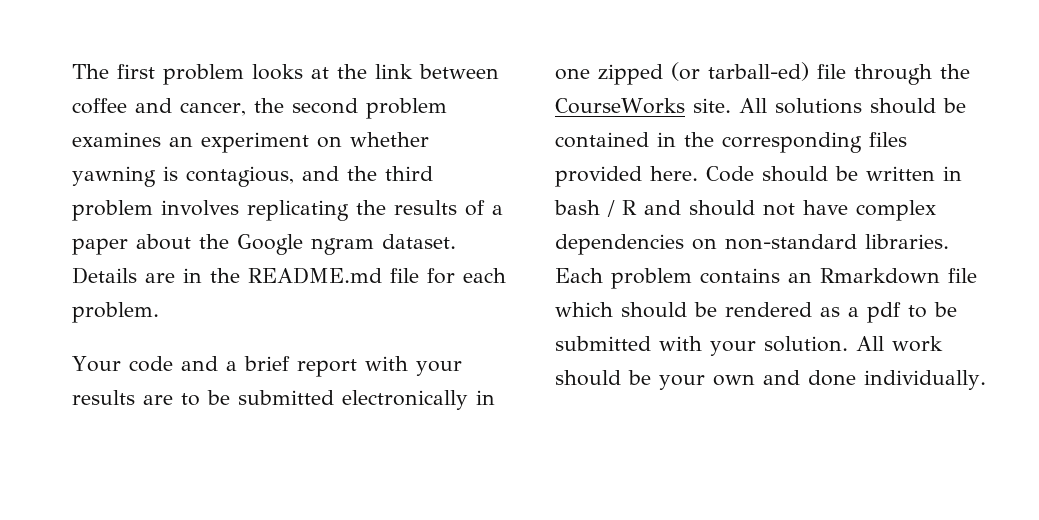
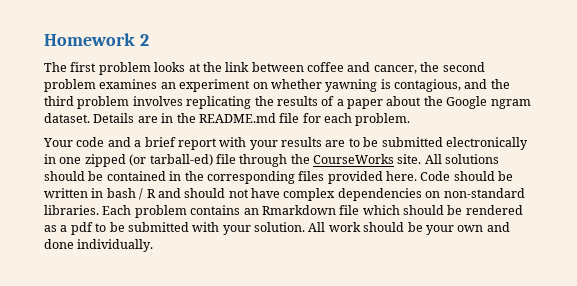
+ Homework 2

